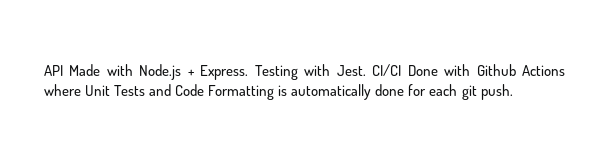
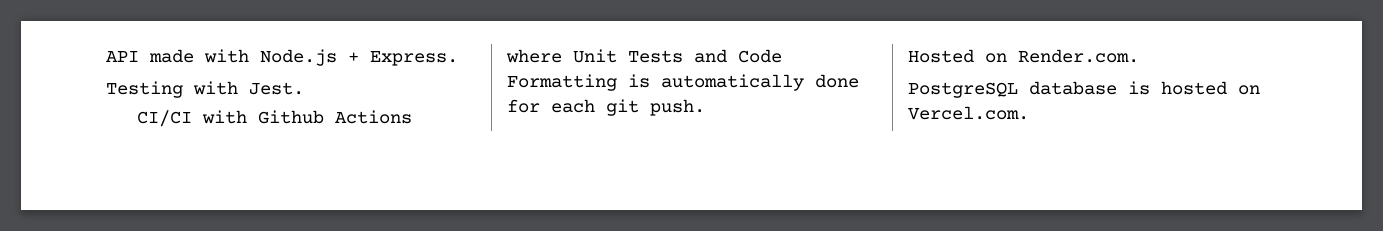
- API Made with Node.js + Express. Testing with Jest. CI/CI Done with Github Actions where Unit Tests and Code Formatting is automatically done for each git push.
+ API made with Node.js + Express.
+ Testing with Jest.
+ CI/CI with Github Actions where Unit Tests and Code Formatting is automatically done for each git push.
+ Hosted on Render.com.
+ PostgreSQL database is hosted on Vercel.com.

